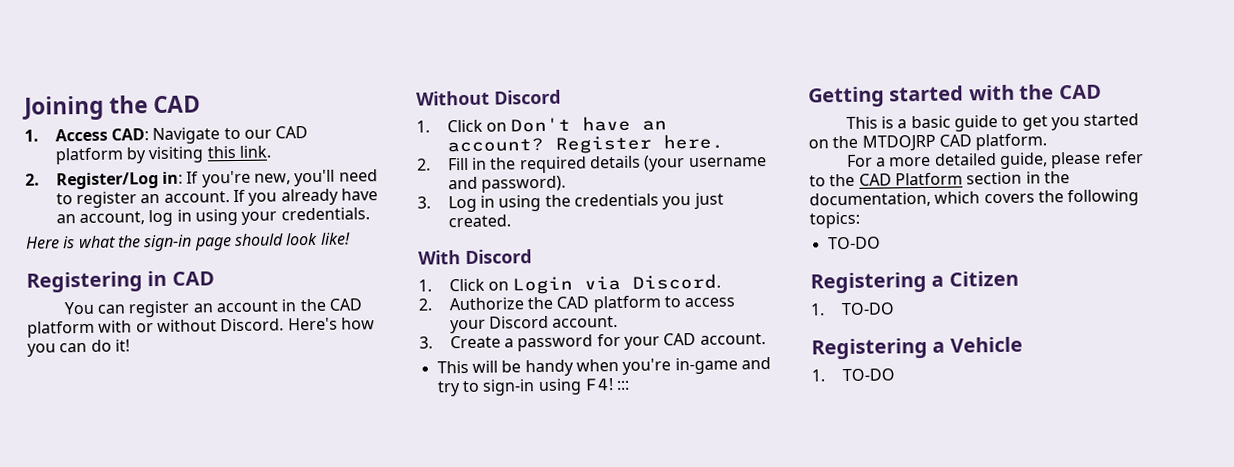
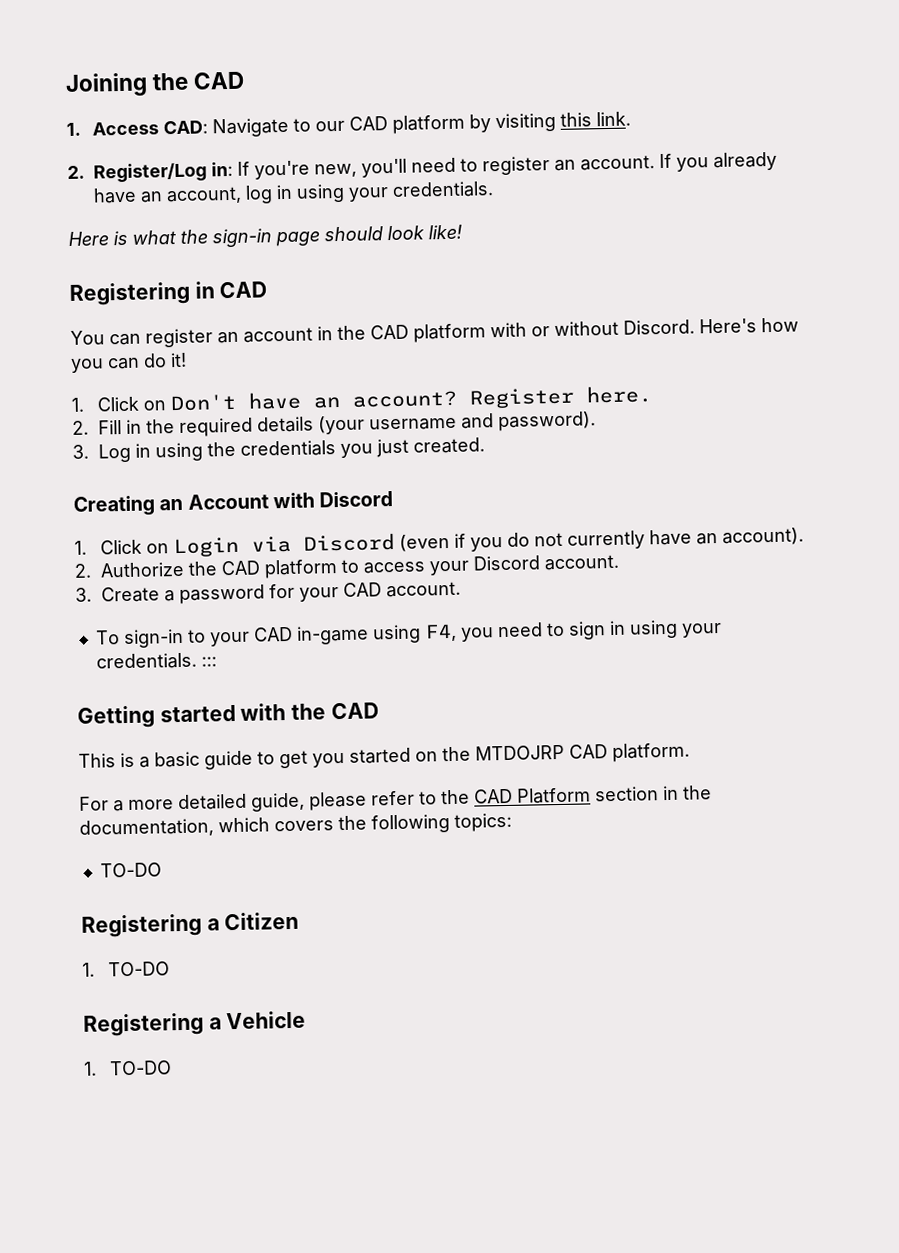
- Without Discord
- With Discord
+ Creating an Account with Discord
- 1. Click on Login via Discord.
+ 1. Click on Login via Discord (even if you do not currently have an account).
- This will be handy when you're in-game and try to sign-in using F4! :::
+ To sign-in to your CAD in-game using F4, you need to sign in using your credentials. :::

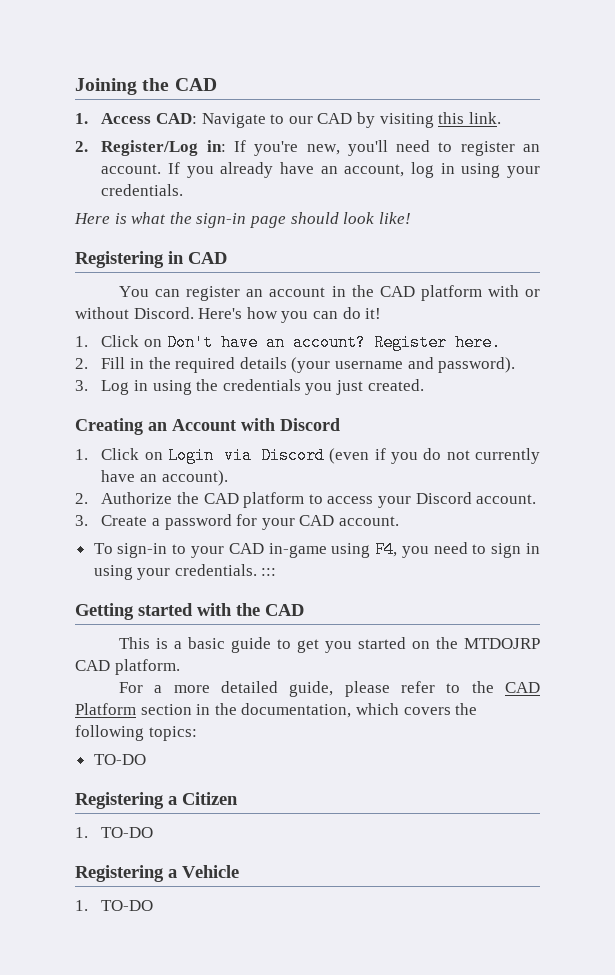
- 1. Access CAD: Navigate to our CAD platform by visiting this link.
+ 1. Access CAD: Navigate to our CAD by visiting this link.

